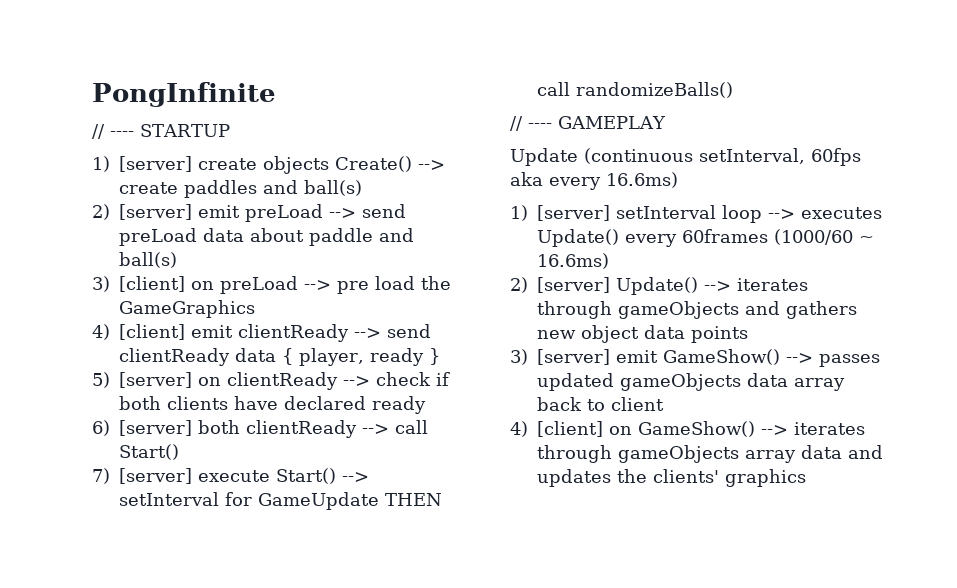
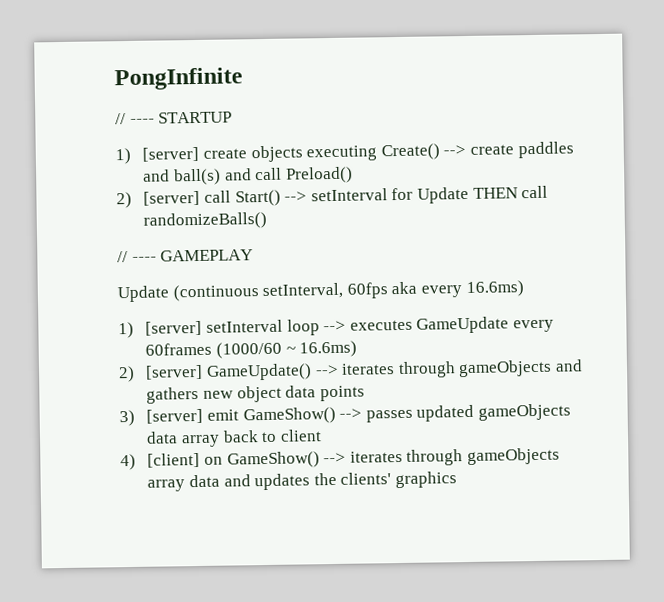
- 1) [server] create objects Create() --> create paddles and ball(s)
- 2) [server] emit preLoad --> send preLoad data about paddle and ball(s)
- 3) [client] on preLoad --> pre load the GameGraphics
- 4) [client] emit clientReady --> send clientReady data { player, ready }
- 5) [server] on clientReady --> check if both clients have declared ready
- 6) [server] both clientReady --> call Start()
- 7) [server] execute Start() --> setInterval for GameUpdate THEN call randomizeBalls()
+ 1) [server] create objects executing Create() --> create paddles and ball(s) and call Preload()
+ 2) [server] call Start() --> setInterval for Update THEN call randomizeBalls()
- 1) [server] setInterval loop --> executes Update() every 60frames (1000/60 ~ 16.6ms)
+ 1) [server] setInterval loop --> executes GameUpdate every 60frames (1000/60 ~ 16.6ms)
- 2) [server] Update() --> iterates through gameObjects and gathers new object data points
+ 2) [server] GameUpdate() --> iterates through gameObjects and gathers new object data points

